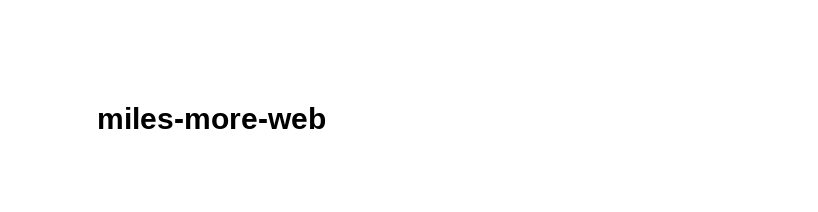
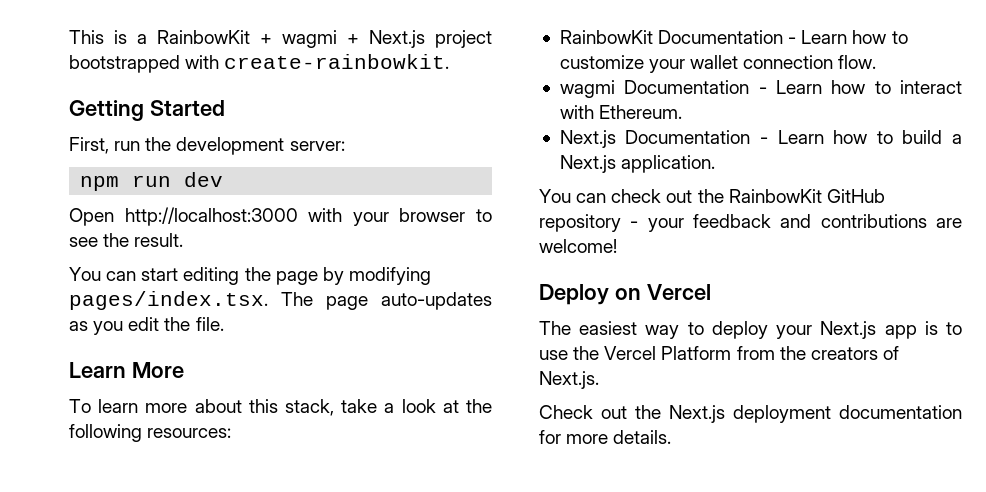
- miles-more-web
+ This is a RainbowKit + wagmi + Next.js project bootstrapped with create-rainbowkit.
+ Getting Started
+ First, run the development server:
+ npm run dev
+ Open http://localhost:3000 with your browser to see the result.
+ You can start editing the page by modifying pages/index.tsx. The page auto-updates as you edit the file.
+ Learn More
+ To learn more about this stack, take a look at the following resources:
+ RainbowKit Documentation - Learn how to customize your wallet connection flow.
+ wagmi Documentation - Learn how to interact with Ethereum.
+ Next.js Documentation - Learn how to build a Next.js application.
+ You can check out the RainbowKit GitHub repository - your feedback and contributions are welcome!
+ Deploy on Vercel
+ The easiest way to deploy your Next.js app is to use the Vercel Platform from the creators of Next.js.
+ Check out the Next.js deployment documentation for more details.

